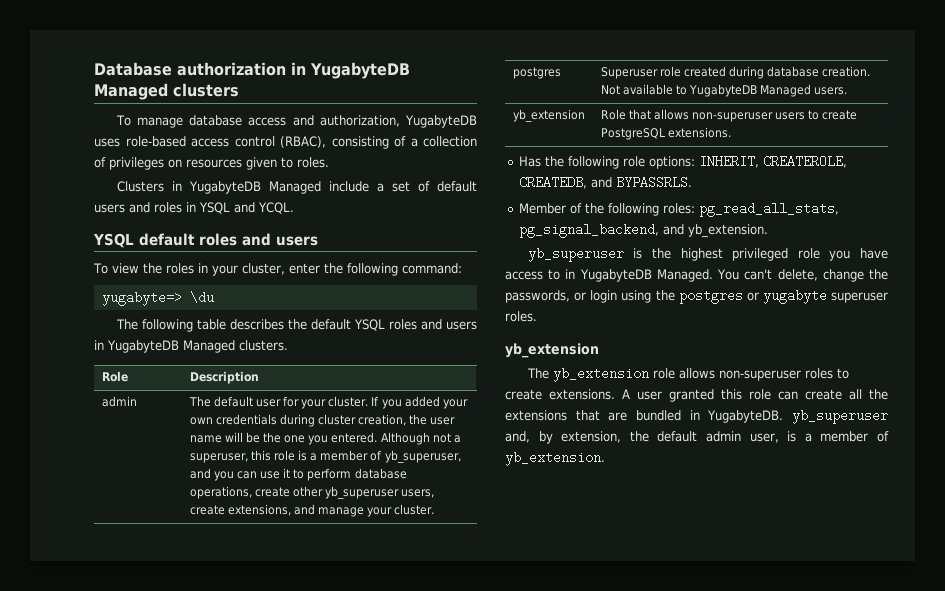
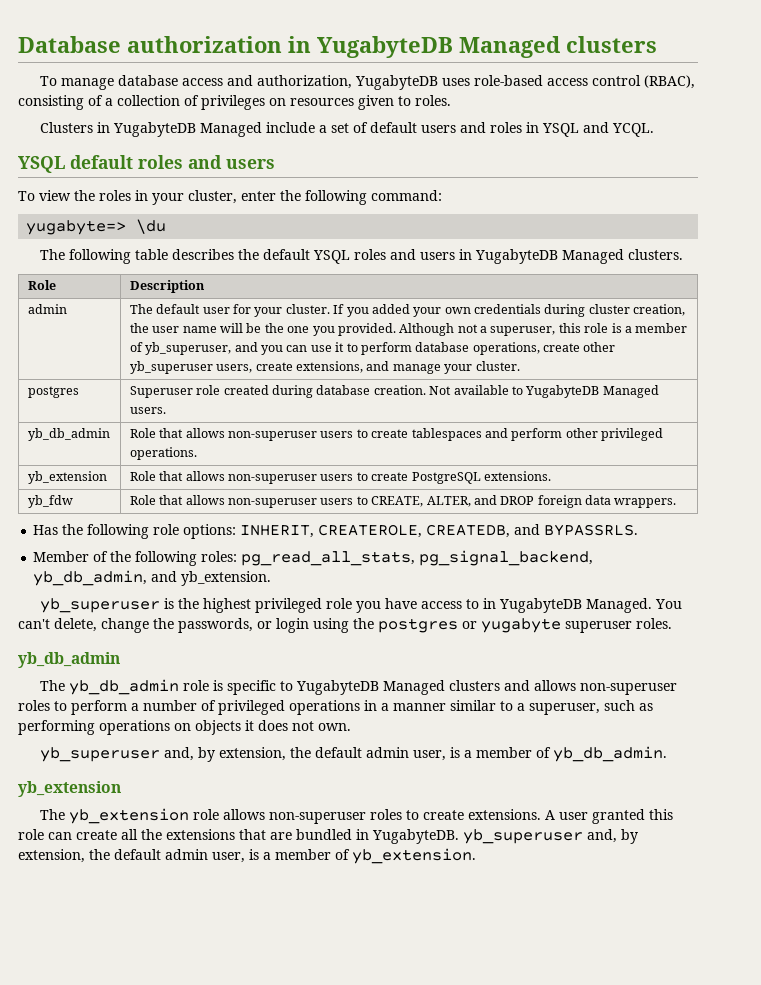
- If you added your own credentials during cluster creation, the user name will be the one you entered.
+ If you added your own credentials during cluster creation, the user name will be the one you provided.
+ yb_db_admin | Role that allows non-superuser users to create tablespaces and perform other privileged operations.
+ yb_fdw | Role that allows non-superuser users to CREATE, ALTER, and DROP foreign data wrappers.
- Member of the following roles: pg_read_all_stats, pg_signal_backend, and yb_extension.
+ Member of the following roles: pg_read_all_stats, pg_signal_backend, yb_db_admin, and yb_extension.
  You can't delete, change the passwords, or login using the postgres or yugabyte superuser roles.
+ yb_db_admin
+ The yb_db_admin role is specific to YugabyteDB Managed clusters and allows non-superuser roles to perform a number of privileged operations in a manner similar to a superuser, such as performing operations on objects it does not own.
+ yb_superuser and, by extension, the default admin user, is a member of yb_db_admin.

